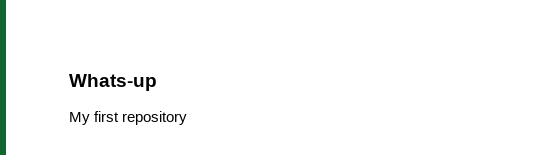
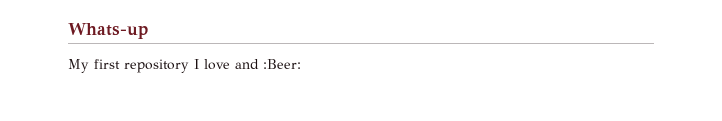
- My first repository
+ My first repository I love and :Beer:

